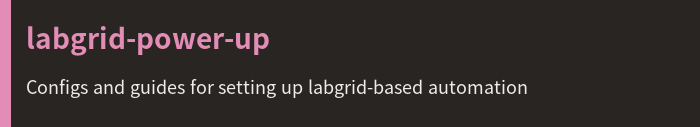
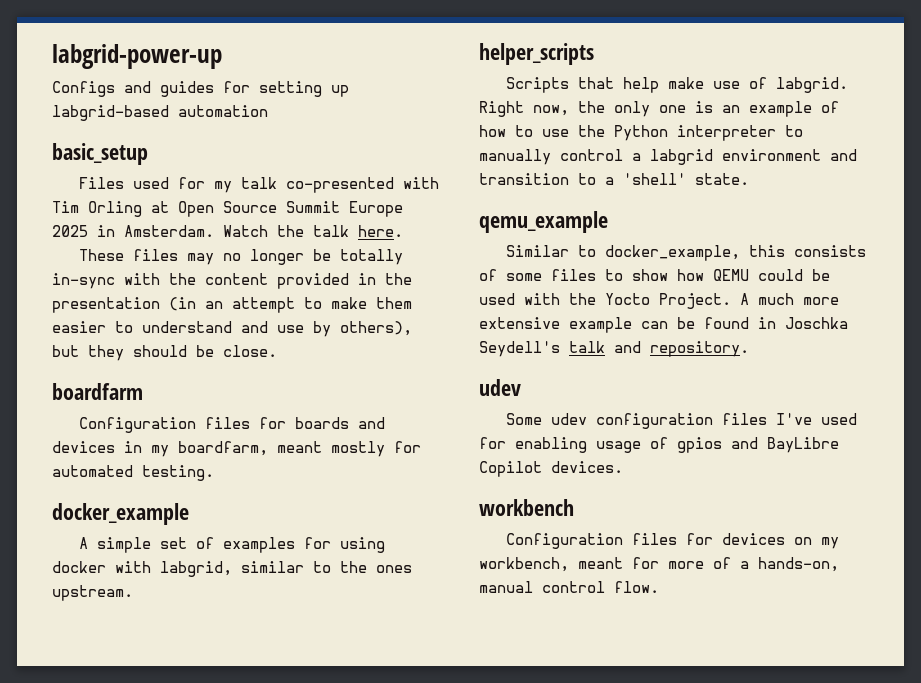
+ basic_setup
+ Files used for my talk co-presented with Tim Orling at Open Source Summit Europe 2025 in Amsterdam. Watch the talk here.
+ These files may no longer be totally in-sync with the content provided in the presentation (in an attempt to make them easier to understand and use by others), but they should be close.
+ boardfarm
+ Configuration files for boards and devices in my boardfarm, meant mostly for automated testing.
+ docker_example
+ A simple set of examples for using docker with labgrid, similar to the ones upstream.
+ helper_scripts
+ Scripts that help make use of labgrid. Right now, the only one is an example of how to use the Python interpreter to manually control a labgrid environment and transition to a 'shell' state.
+ qemu_example
+ Similar to docker_example, this consists of some files to show how QEMU could be used with the Yocto Project. A much more extensive example can be found in Joschka Seydell's talk and repository.
+ udev
+ Some udev configuration files I've used for enabling usage of gpios and BayLibre Copilot devices.
+ workbench
+ Configuration files for devices on my workbench, meant for more of a hands-on, manual control flow.

